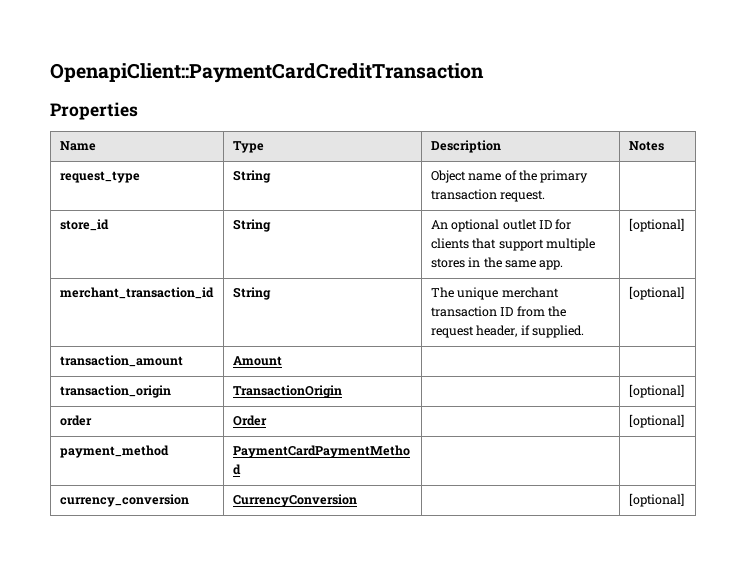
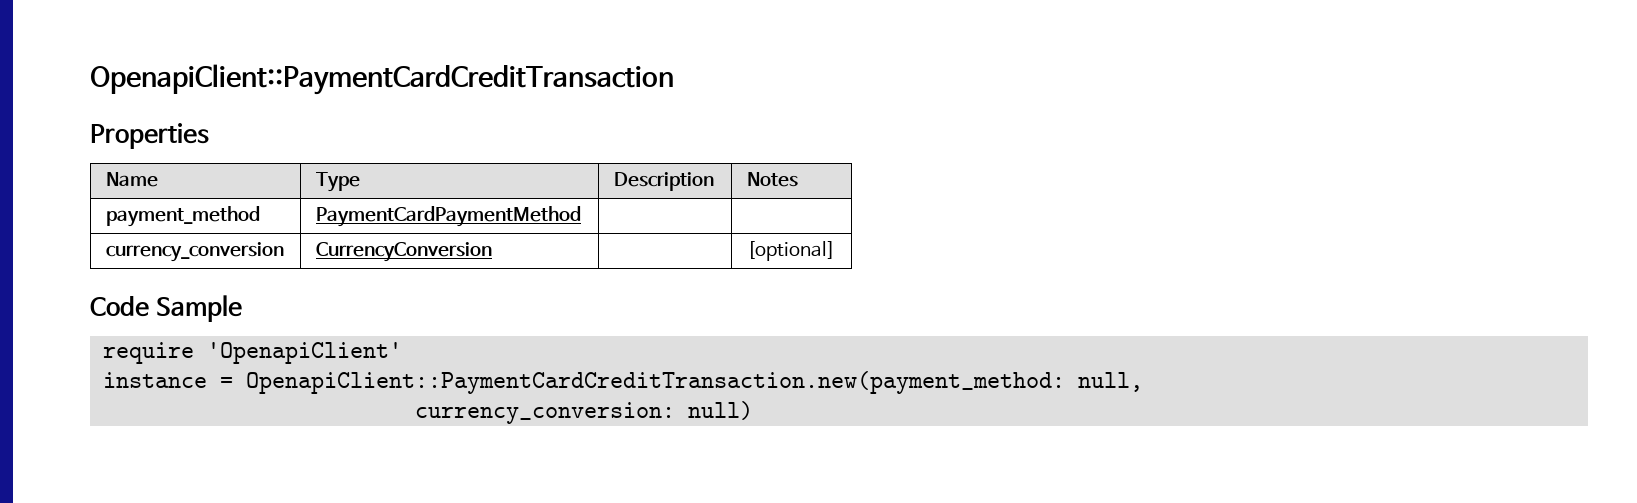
- request_type | String | Object name of the primary transaction request. |
- store_id | String | An optional outlet ID for clients that support multiple stores in the same app. | [optional]
- merchant_transaction_id | String | The unique merchant transaction ID from the request header, if supplied. | [optional]
- transaction_amount | Amount | |
- transaction_origin | TransactionOrigin | | [optional]
- order | Order | | [optional]
+ Code Sample
+ require 'OpenapiClient'
+ instance = OpenapiClient::PaymentCardCreditTransaction.new(payment_method: null,
+ currency_conversion: null)

